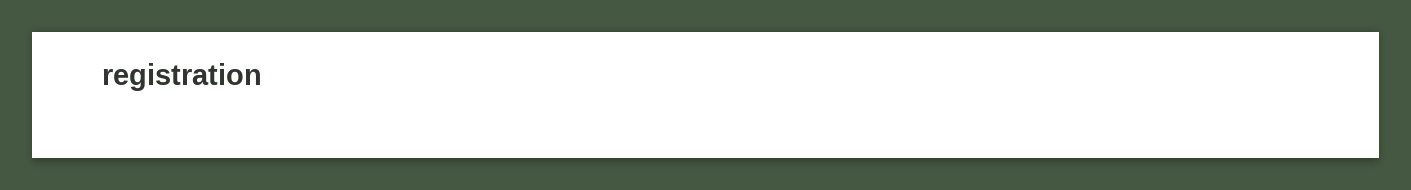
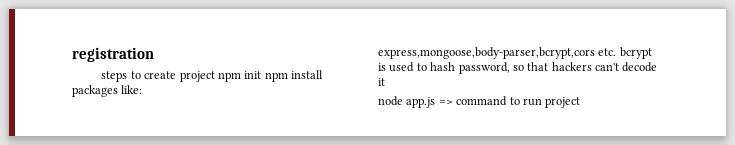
+ steps to create project npm init npm install packages like: express,mongoose,body-parser,bcrypt,cors etc. bcrypt is used to hash password, so that hackers can't decode it
+ node app.js => command to run project

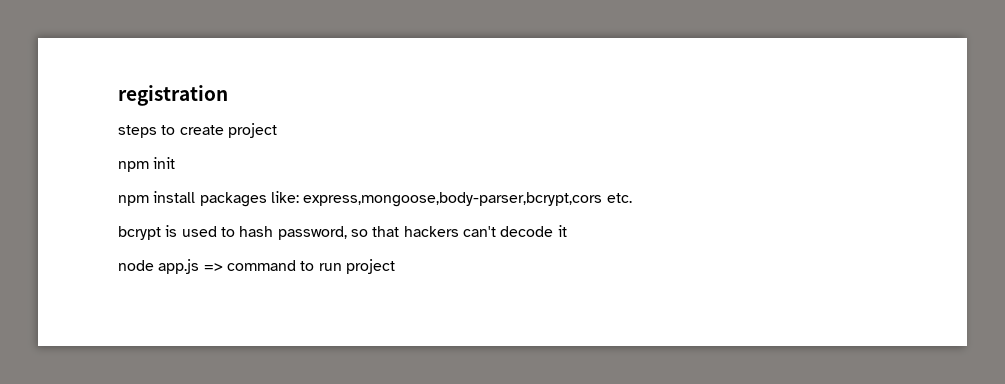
- steps to create project npm init npm install packages like: express,mongoose,body-parser,bcrypt,cors etc. bcrypt is used to hash password, so that hackers can't decode it
+ steps to create project
+ npm init
+ npm install packages like: express,mongoose,body-parser,bcrypt,cors etc.
+ bcrypt is used to hash password, so that hackers can't decode it

